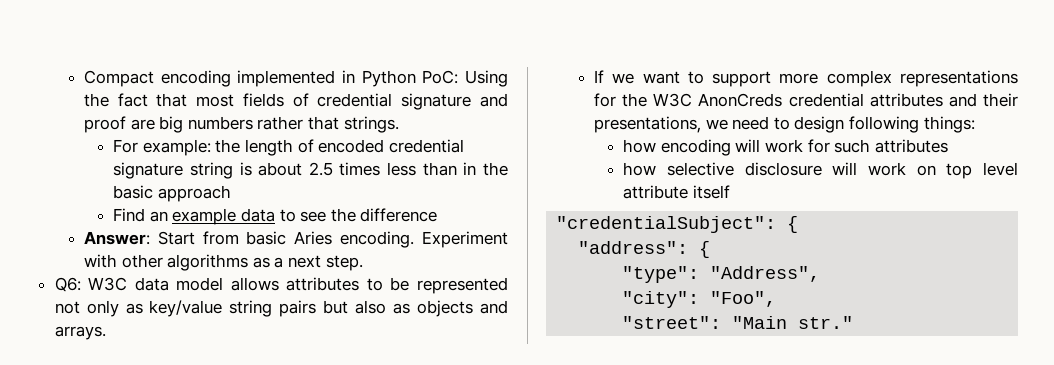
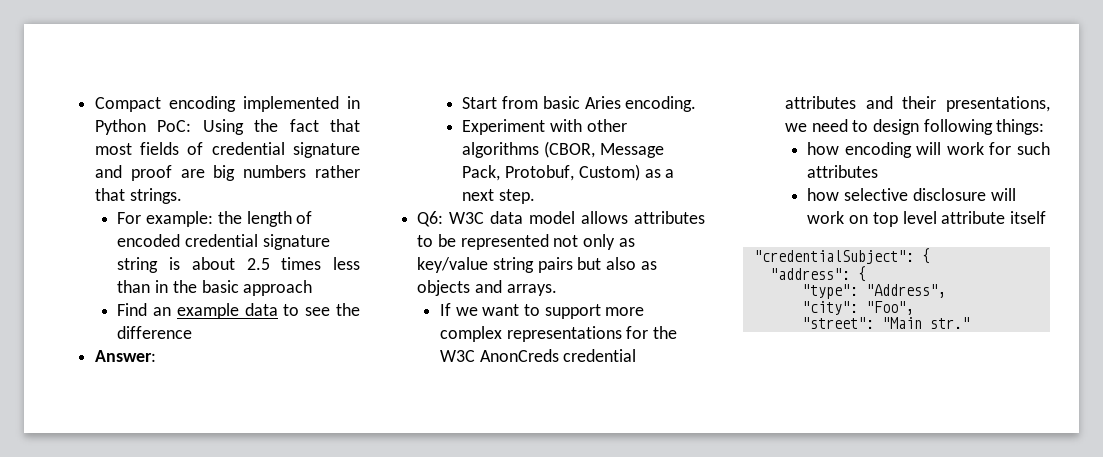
- Answer: Start from basic Aries encoding. Experiment with other algorithms as a next step.
+ Answer:
+ Start from basic Aries encoding.
+ Experiment with other algorithms (CBOR, Message Pack, Protobuf, Custom) as a next step.

